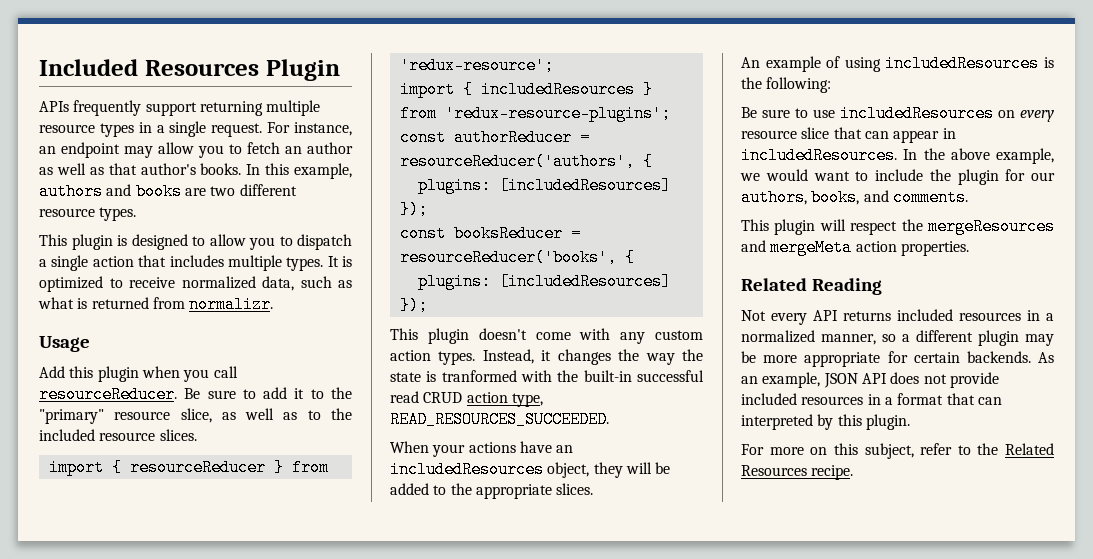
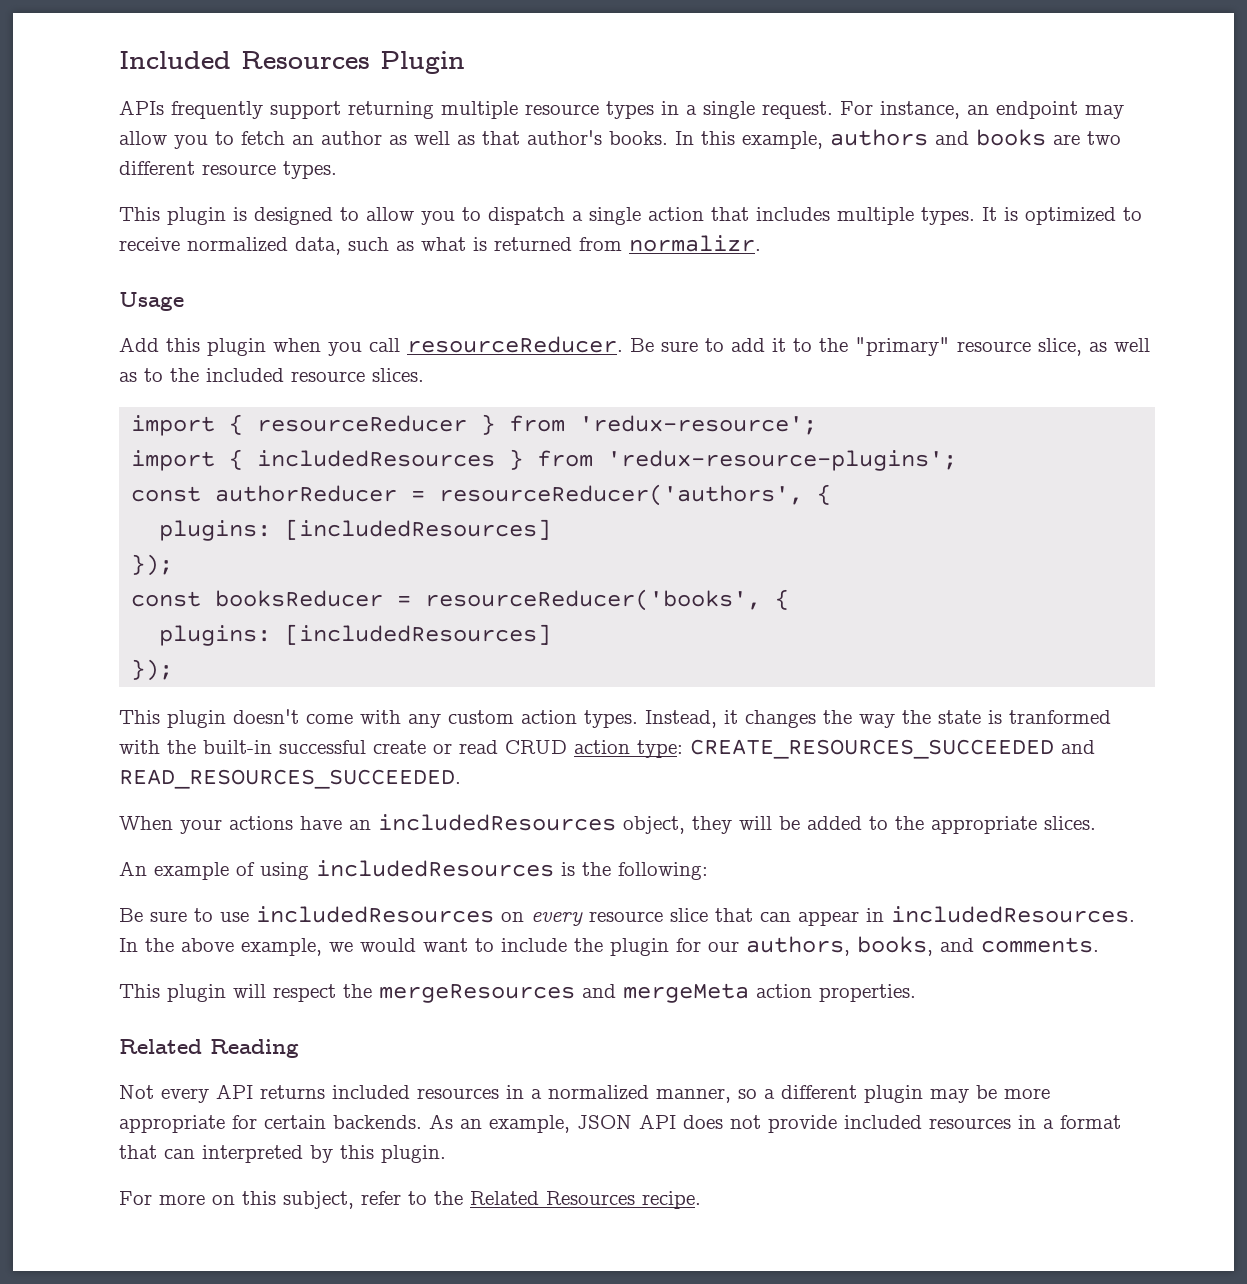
- Instead, it changes the way the state is tranformed with the built-in successful read CRUD action type, READ_RESOURCES_SUCCEEDED.
+ Instead, it changes the way the state is tranformed with the built-in successful create or read CRUD action type: CREATE_RESOURCES_SUCCEEDED and READ_RESOURCES_SUCCEEDED.

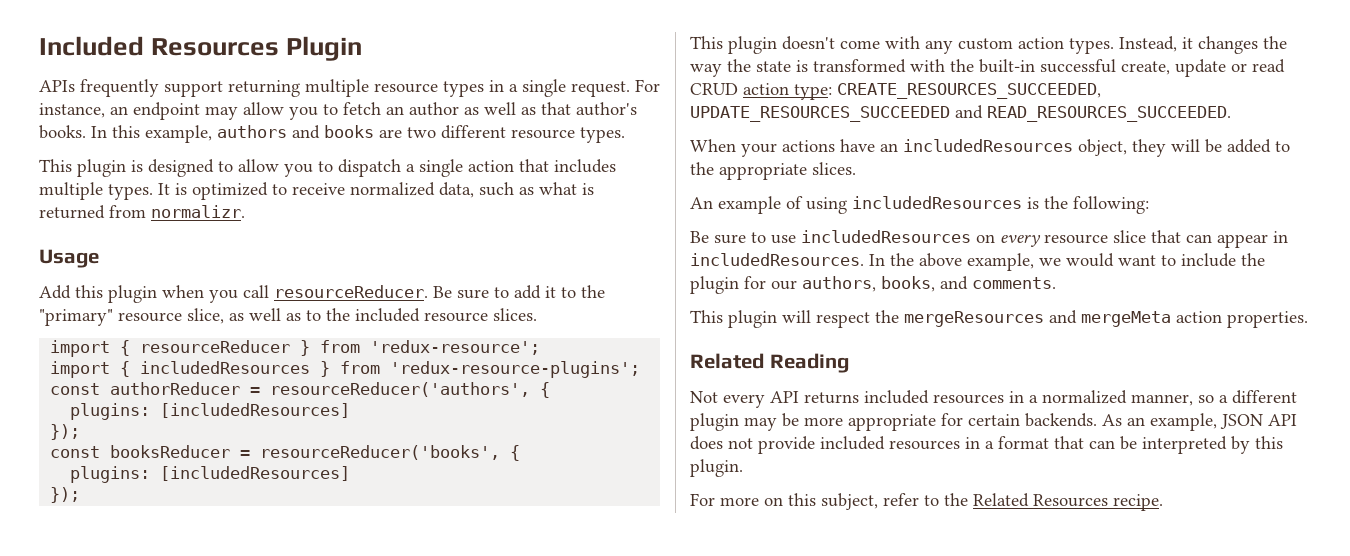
- Instead, it changes the way the state is tranformed with the built-in successful create or read CRUD action type: CREATE_RESOURCES_SUCCEEDED and READ_RESOURCES_SUCCEEDED.
+ Instead, it changes the way the state is transformed with the built-in successful create, update or read CRUD action type: CREATE_RESOURCES_SUCCEEDED, UPDATE_RESOURCES_SUCCEEDED and READ_RESOURCES_SUCCEEDED.
- As an example, JSON API does not provide included resources in a format that can interpreted by this plugin.
+ As an example, JSON API does not provide included resources in a format that can be interpreted by this plugin.

